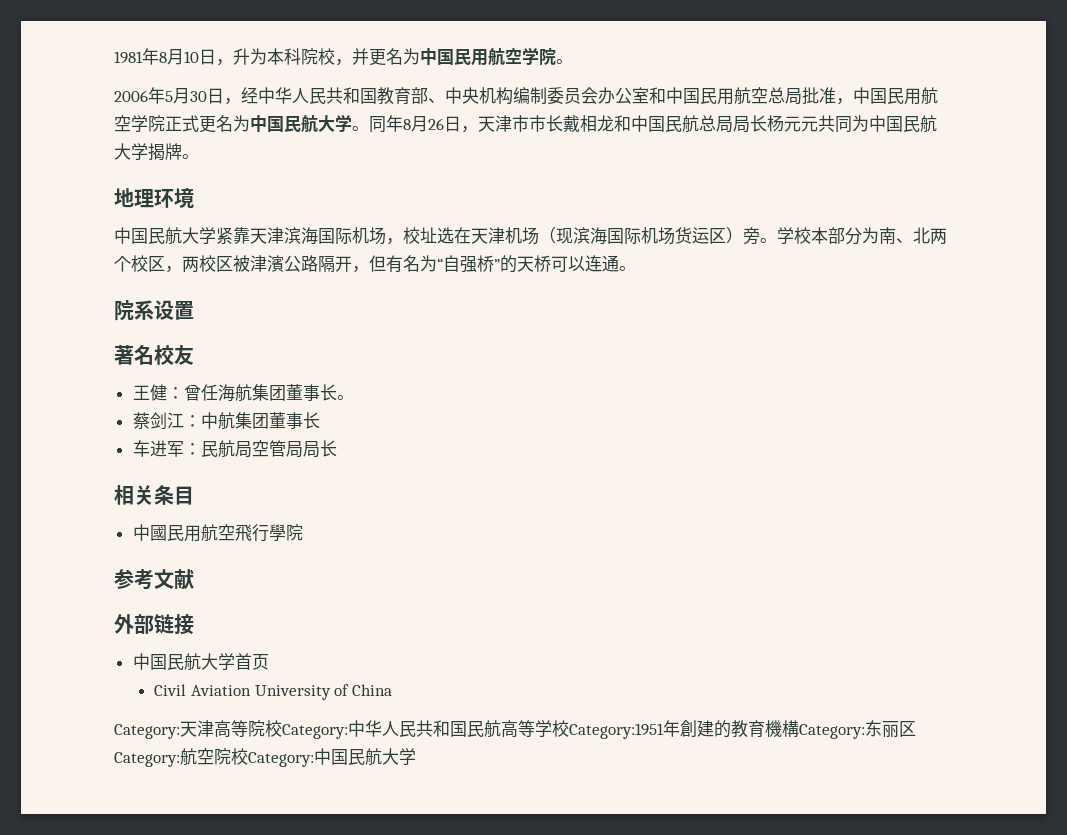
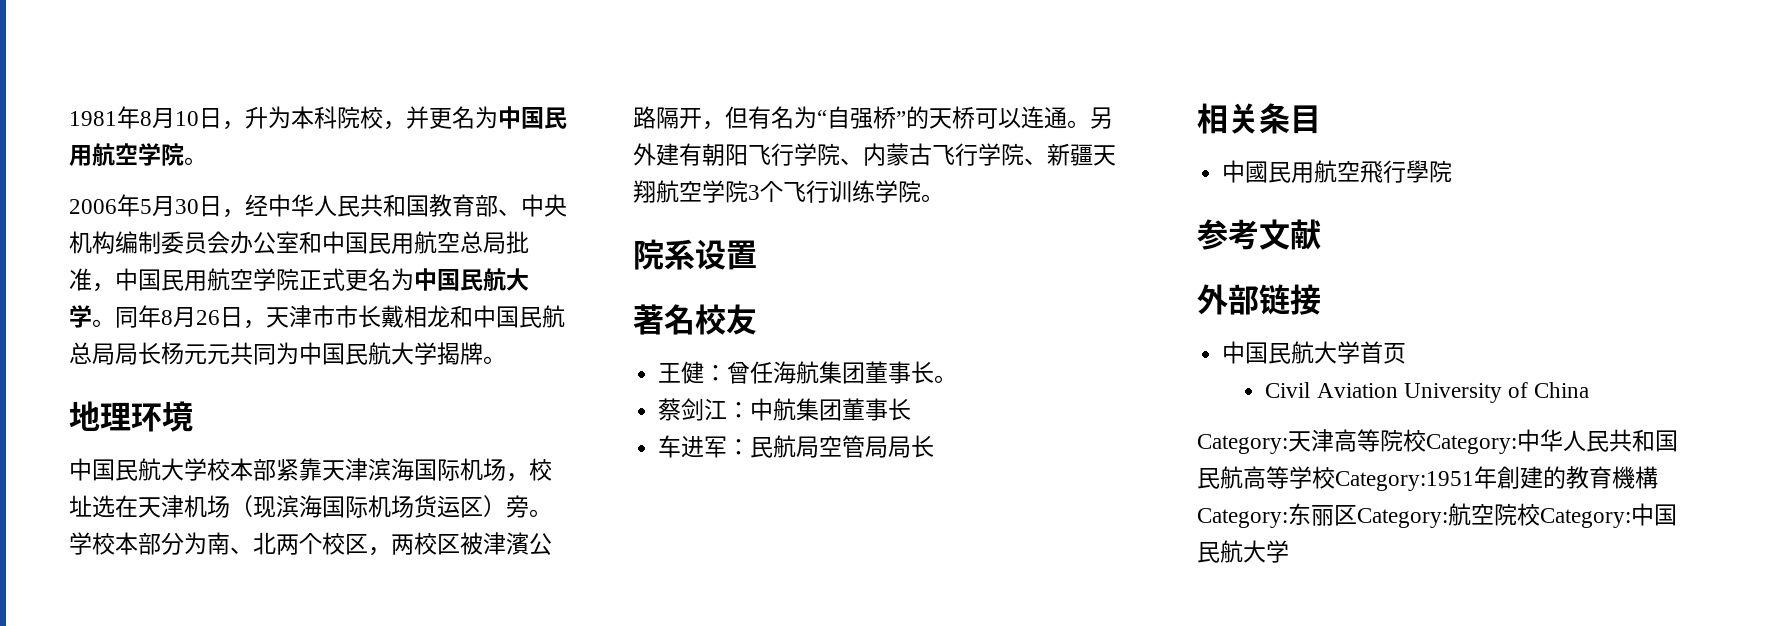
- 中国民航大学紧靠天津滨海国际机场，校址选在天津机场（现滨海国际机场货运区）旁。
+ 中国民航大学校本部紧靠天津滨海国际机场，校址选在天津机场（现滨海国际机场货运区）旁。
+ 另外建有朝阳飞行学院、内蒙古飞行学院、新疆天翔航空学院3个飞行训练学院。

